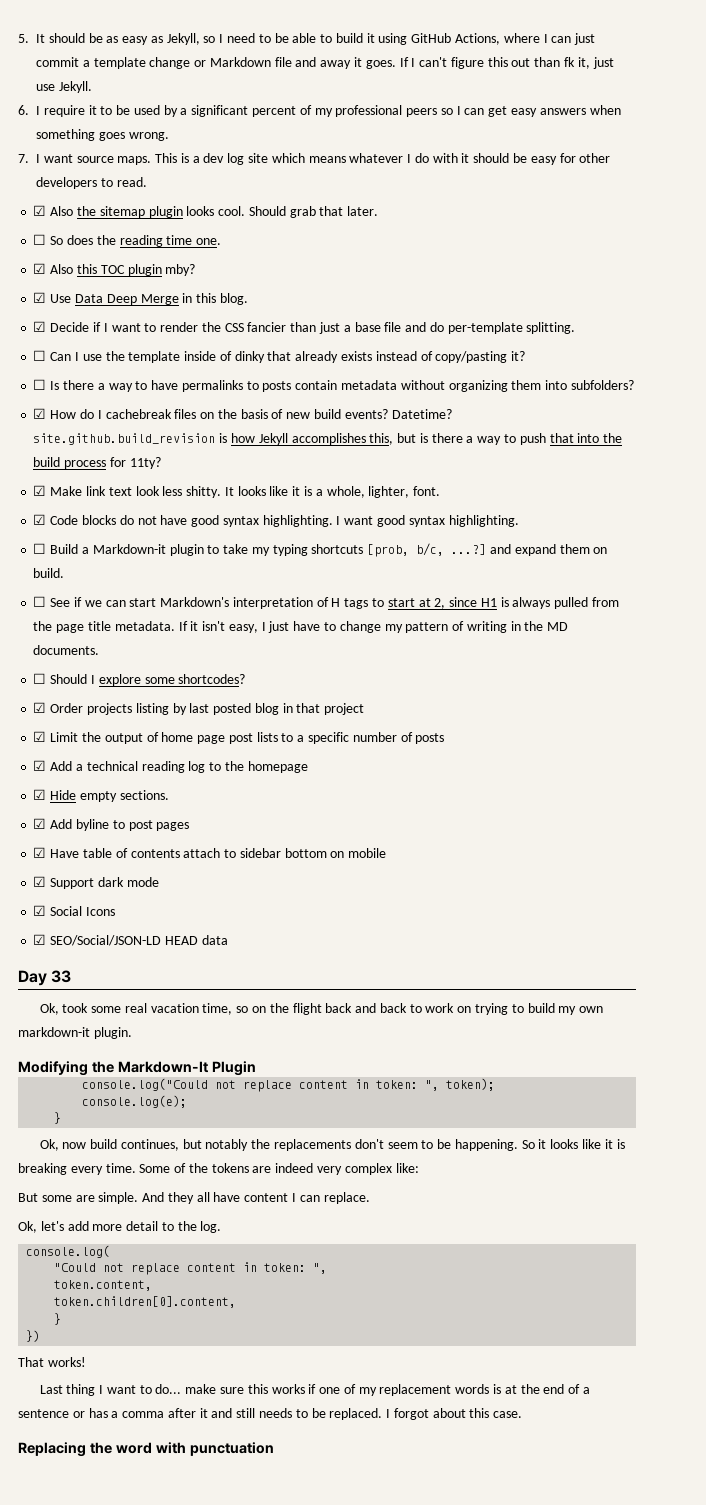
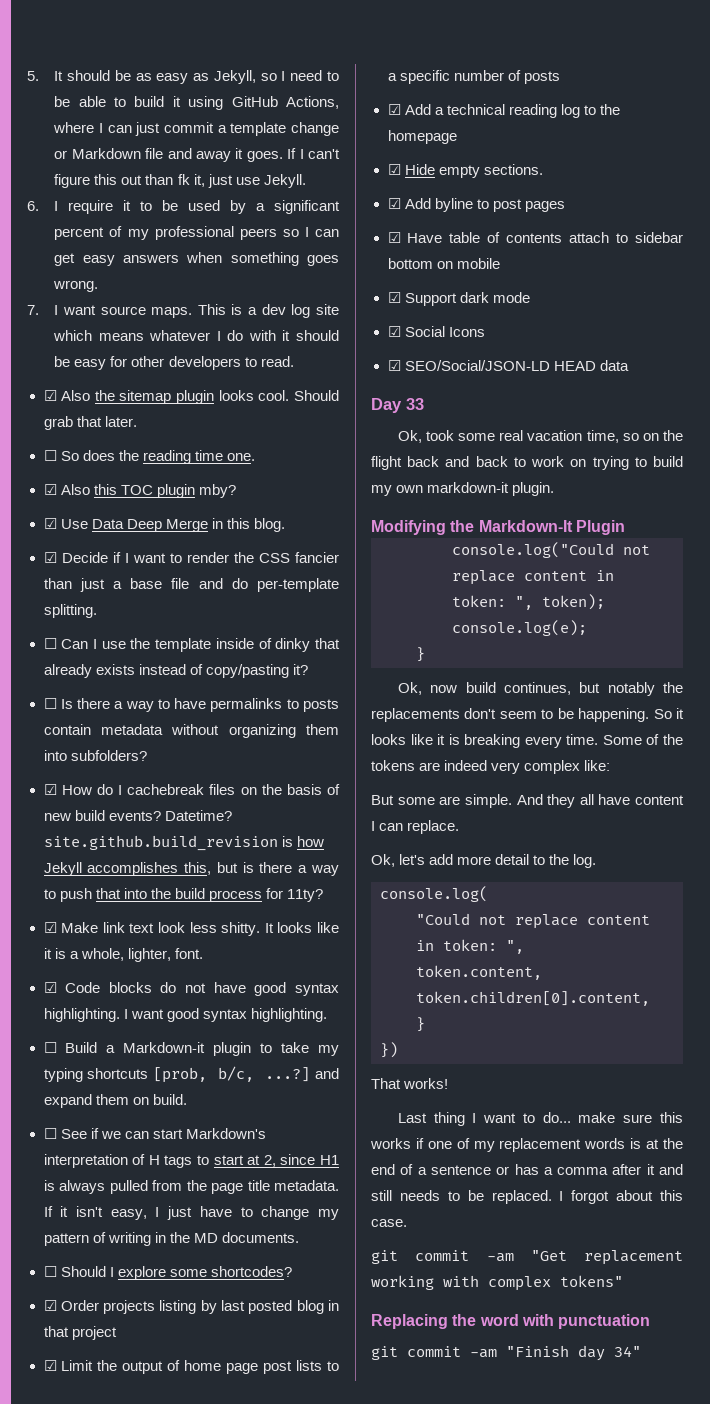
+ git commit -am "Get replacement working with complex tokens"
+ git commit -am "Finish day 34"

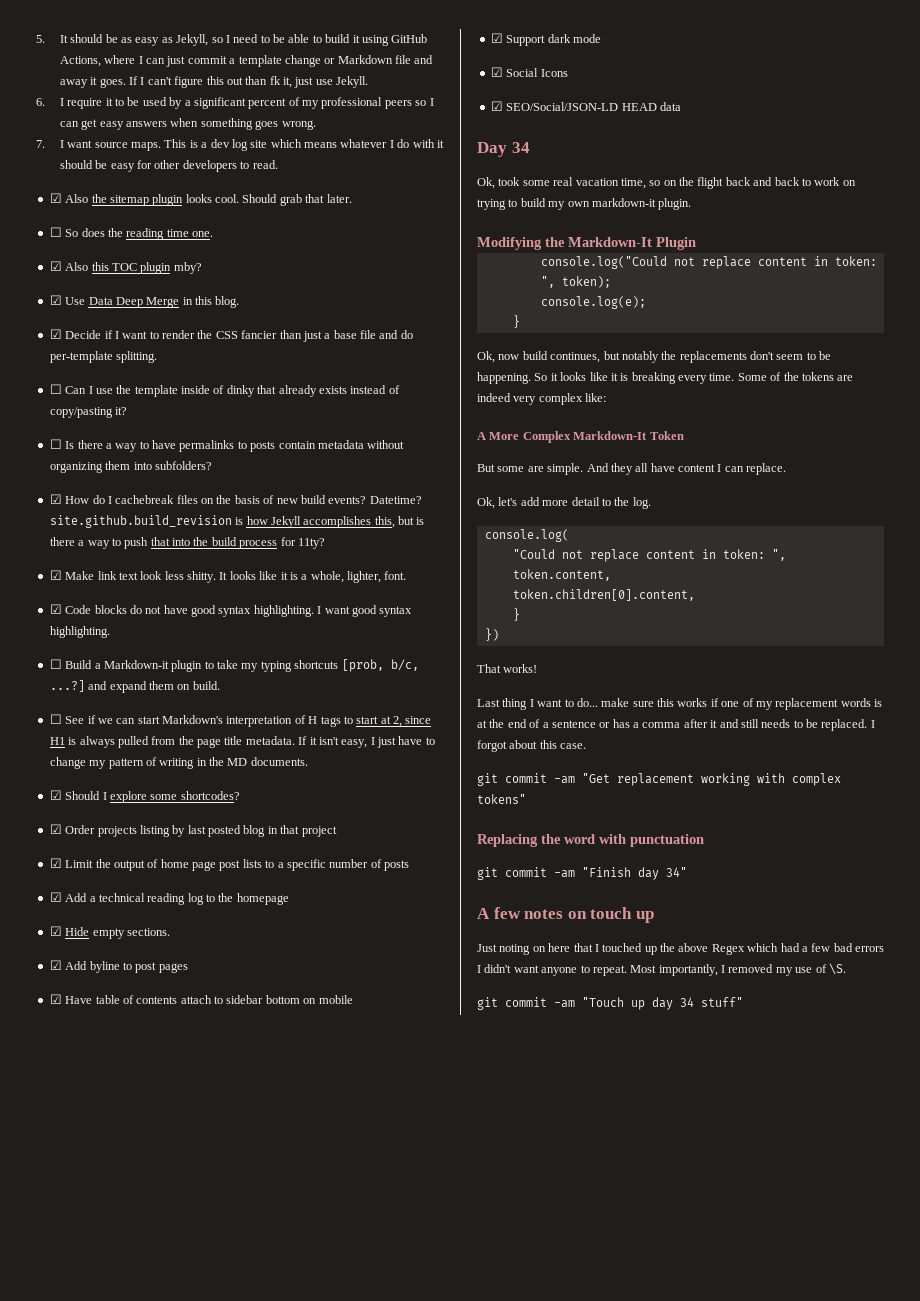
- ☐ Should I explore some shortcodes?
+ ☑ Should I explore some shortcodes?
- Day 33
+ Day 34
+ A More Complex Markdown-It Token
+ A few notes on touch up
+ Just noting on here that I touched up the above Regex which had a few bad errors I didn't want anyone to repeat. Most importantly, I removed my use of \S.
+ git commit -am "Touch up day 34 stuff"

